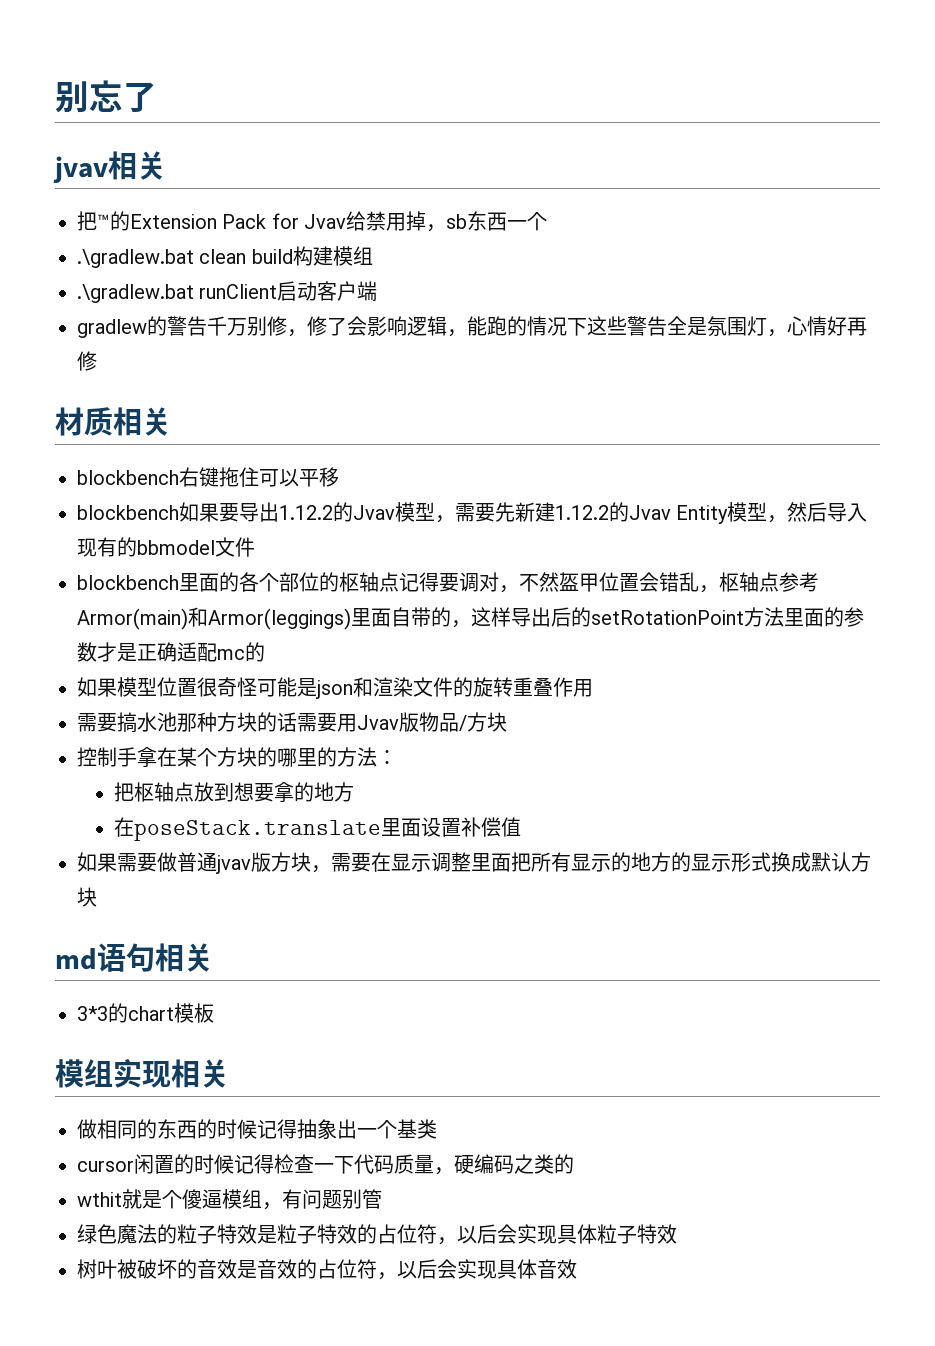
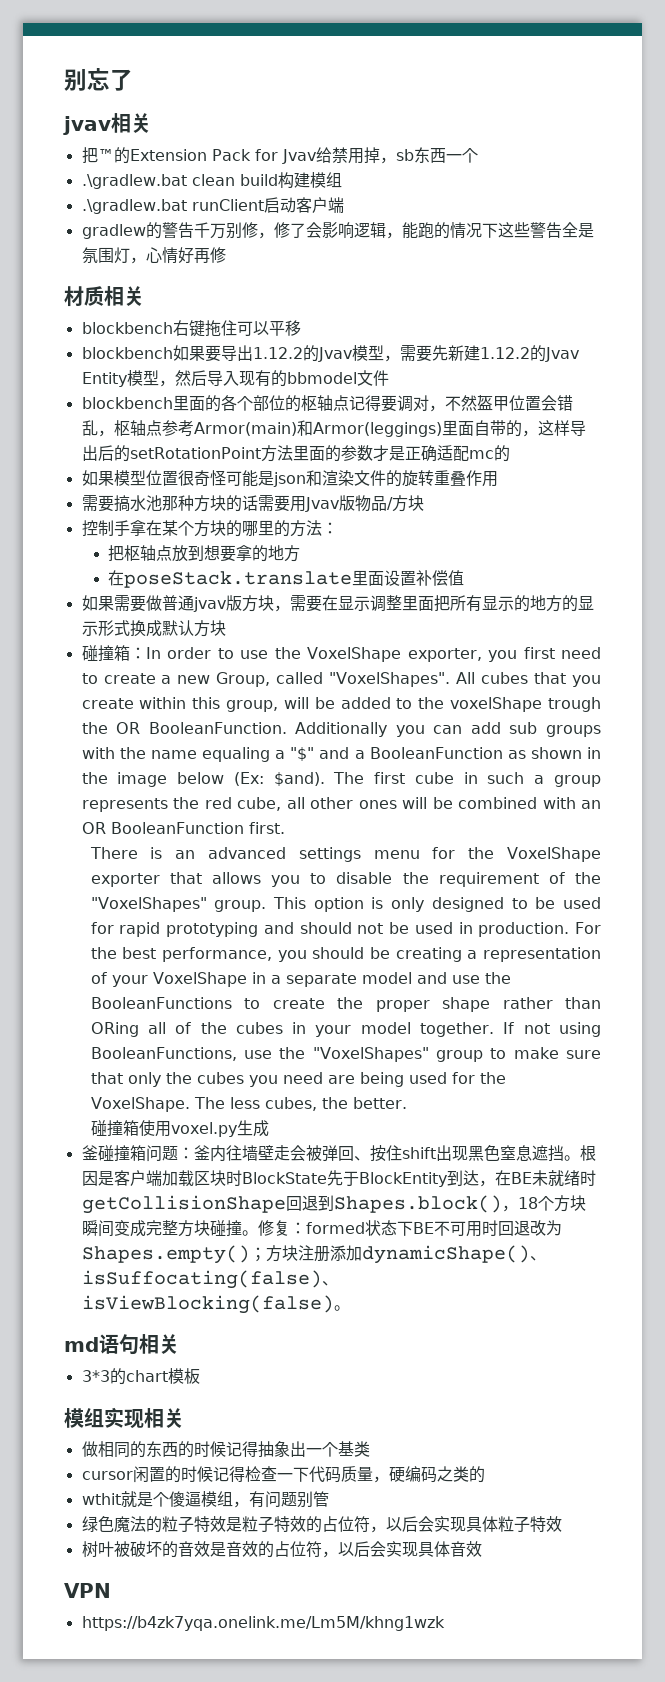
+ 碰撞箱：In order to use the VoxelShape exporter, you first need to create a new Group, called "VoxelShapes". All cubes that you create within this group, will be added to the voxelShape trough the OR BooleanFunction. Additionally you can add sub groups with the name equaling a "$" and a BooleanFunction as shown in the image below (Ex: $and). The first cube in such a group represents the red cube, all other ones will be combined with an OR BooleanFunction first.
+ There is an advanced settings menu for the VoxelShape exporter that allows you to disable the requirement of the "VoxelShapes" group. This option is only designed to be used for rapid prototyping and should not be used in production. For the best performance, you should be creating a representation of your VoxelShape in a separate model and use the BooleanFunctions to create the proper shape rather than ORing all of the cubes in your model together. If not using BooleanFunctions, use the "VoxelShapes" group to make sure that only the cubes you need are being used for the VoxelShape. The less cubes, the better.
+ 碰撞箱使用voxel.py生成
+ 釜碰撞箱问题：釜内往墙壁走会被弹回、按住shift出现黑色窒息遮挡。根因是客户端加载区块时BlockState先于BlockEntity到达，在BE未就绪时getCollisionShape回退到Shapes.block()，18个方块瞬间变成完整方块碰撞。修复：formed状态下BE不可用时回退改为Shapes.empty()；方块注册添加dynamicShape()、isSuffocating(false)、isViewBlocking(false)。
+ VPN
+ https://b4zk7yqa.onelink.me/Lm5M/khng1wzk

